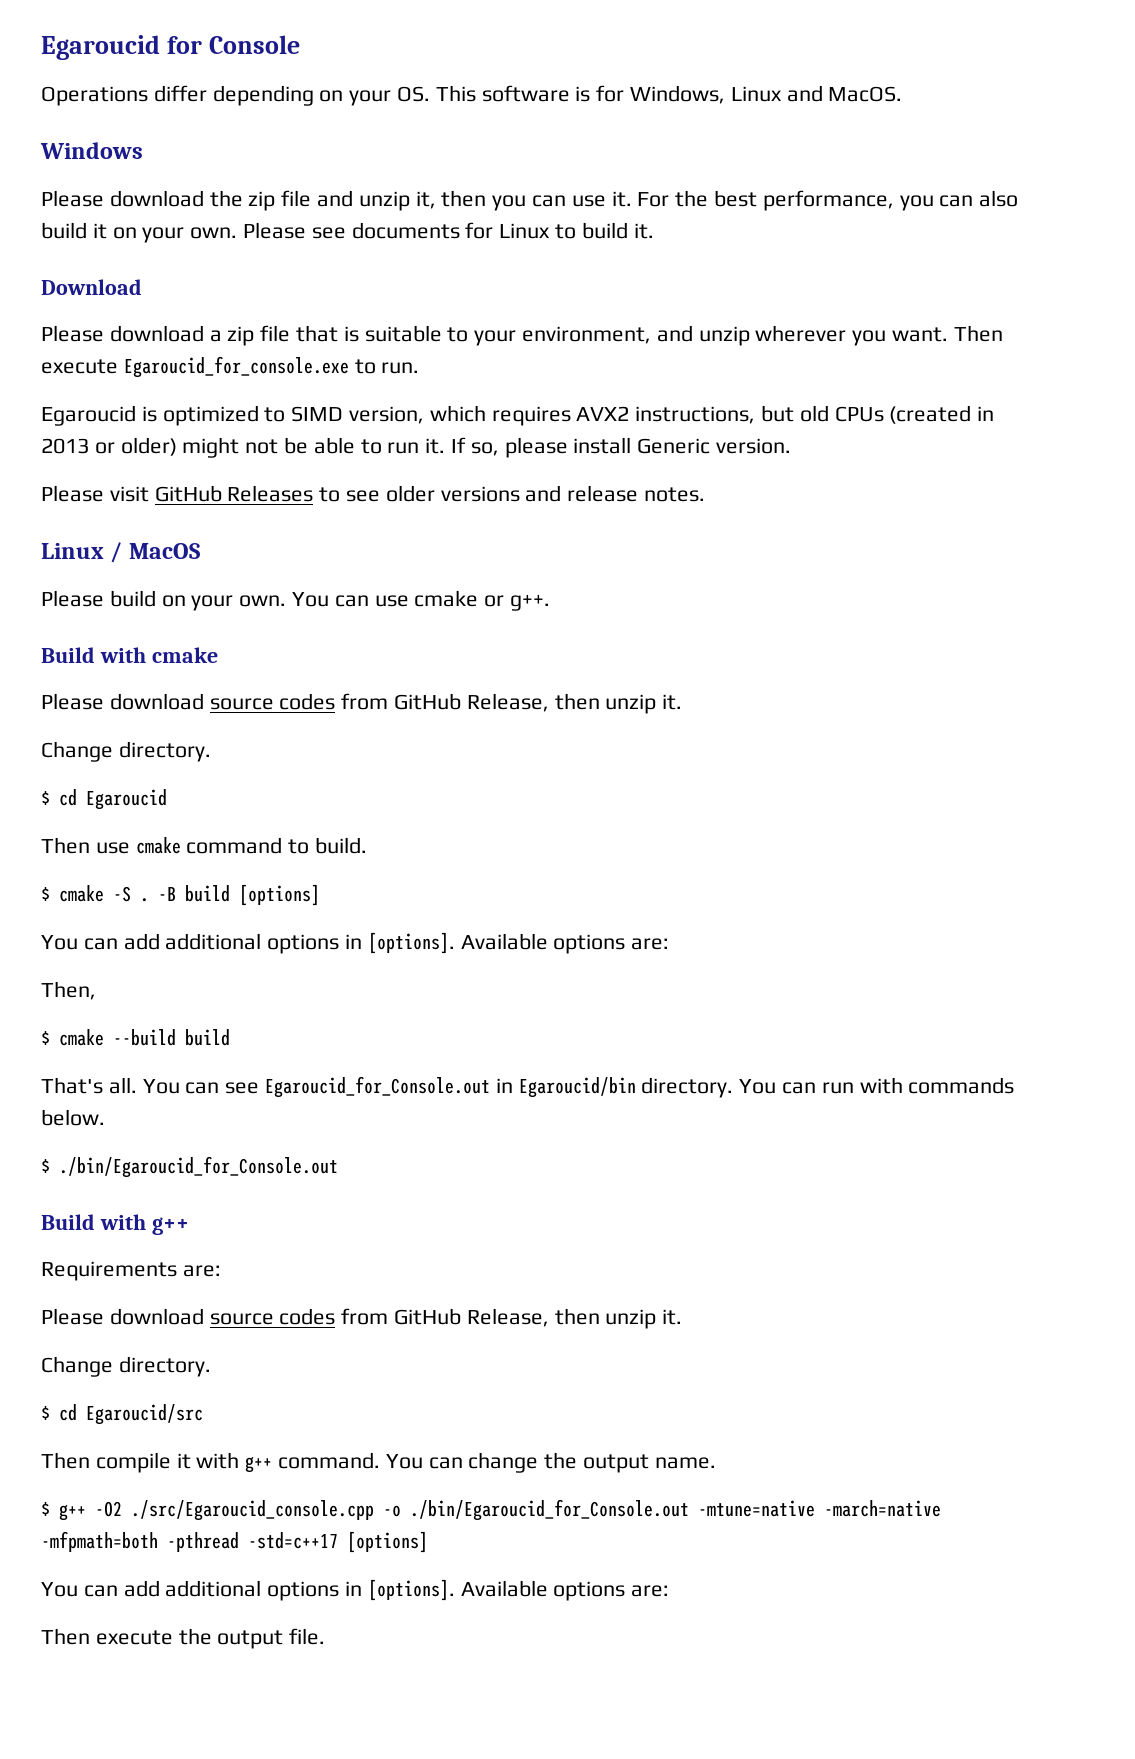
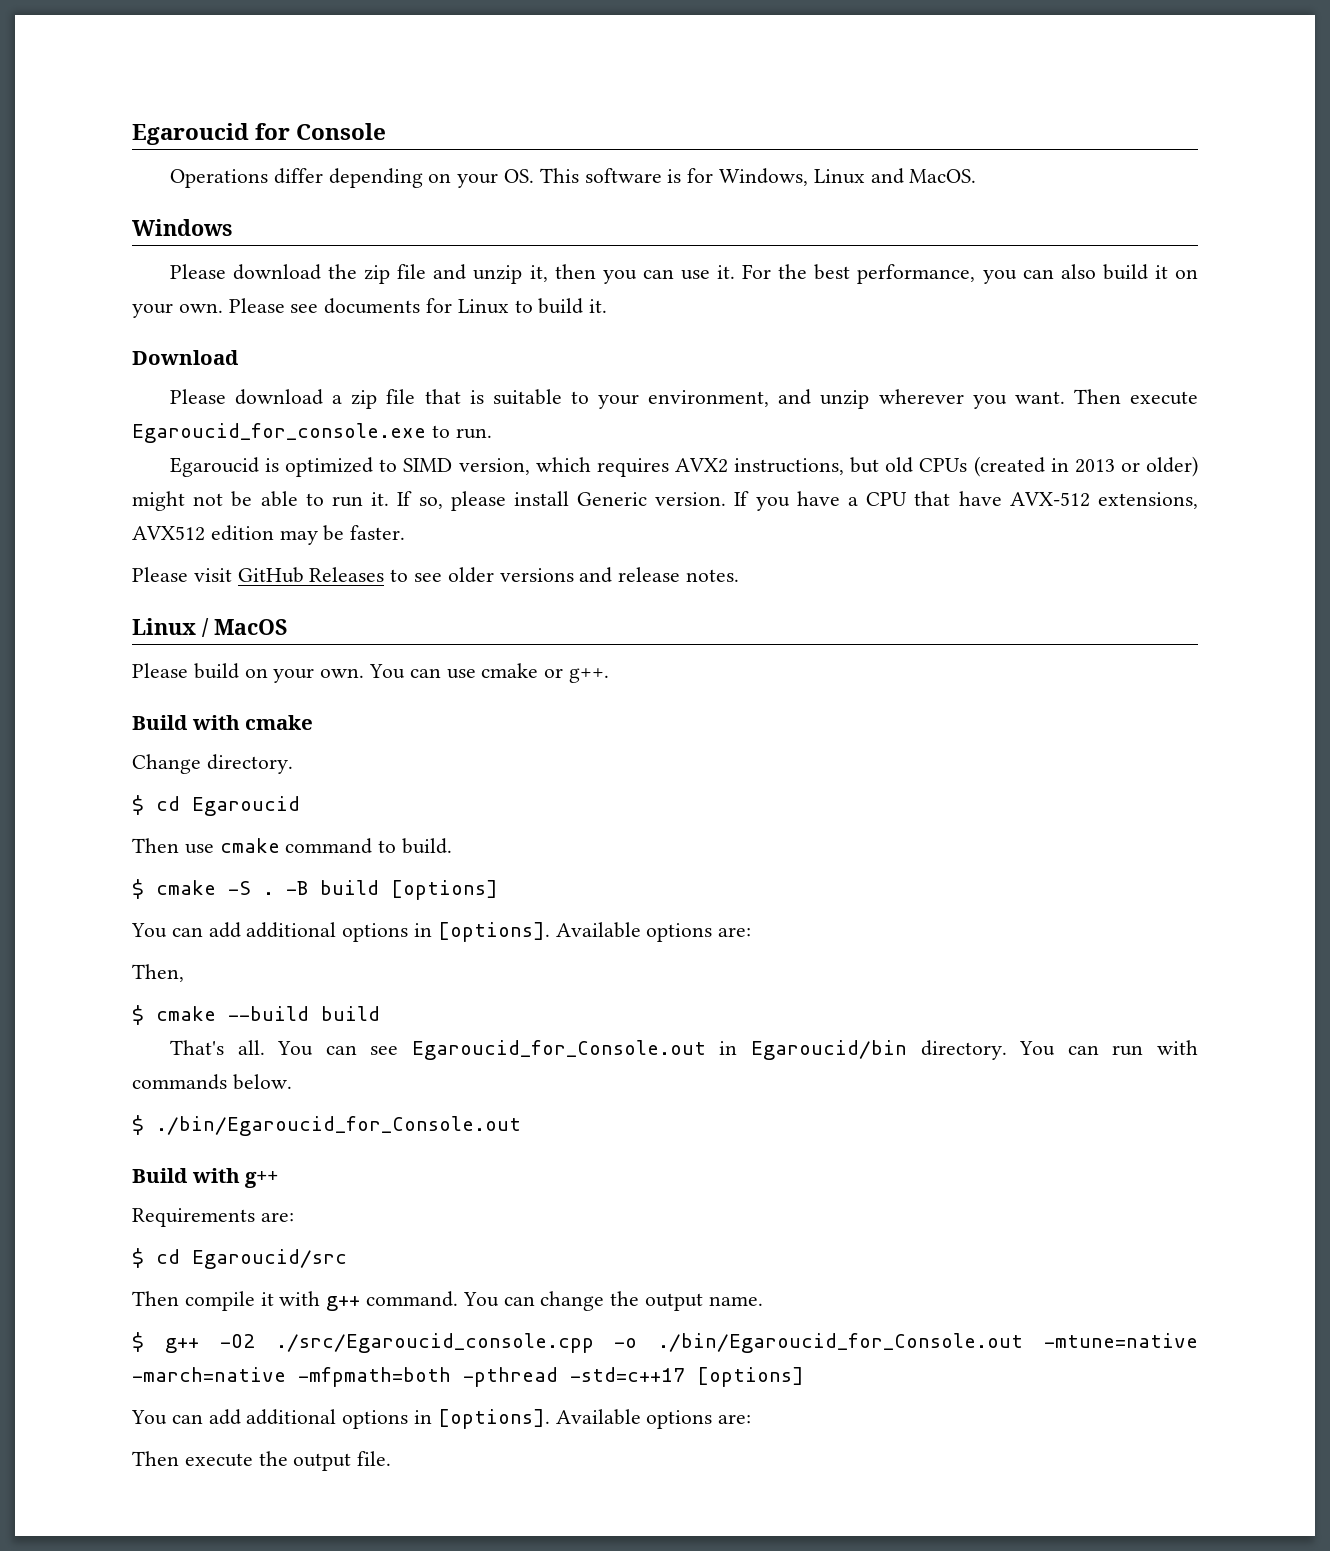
+ If you have a CPU that have AVX-512 extensions, AVX512 edition may be faster.
  Build with cmake
- Please download source codes from GitHub Release, then unzip it.
  Requirements are:
- Please download source codes from GitHub Release, then unzip it.
- Change directory.

